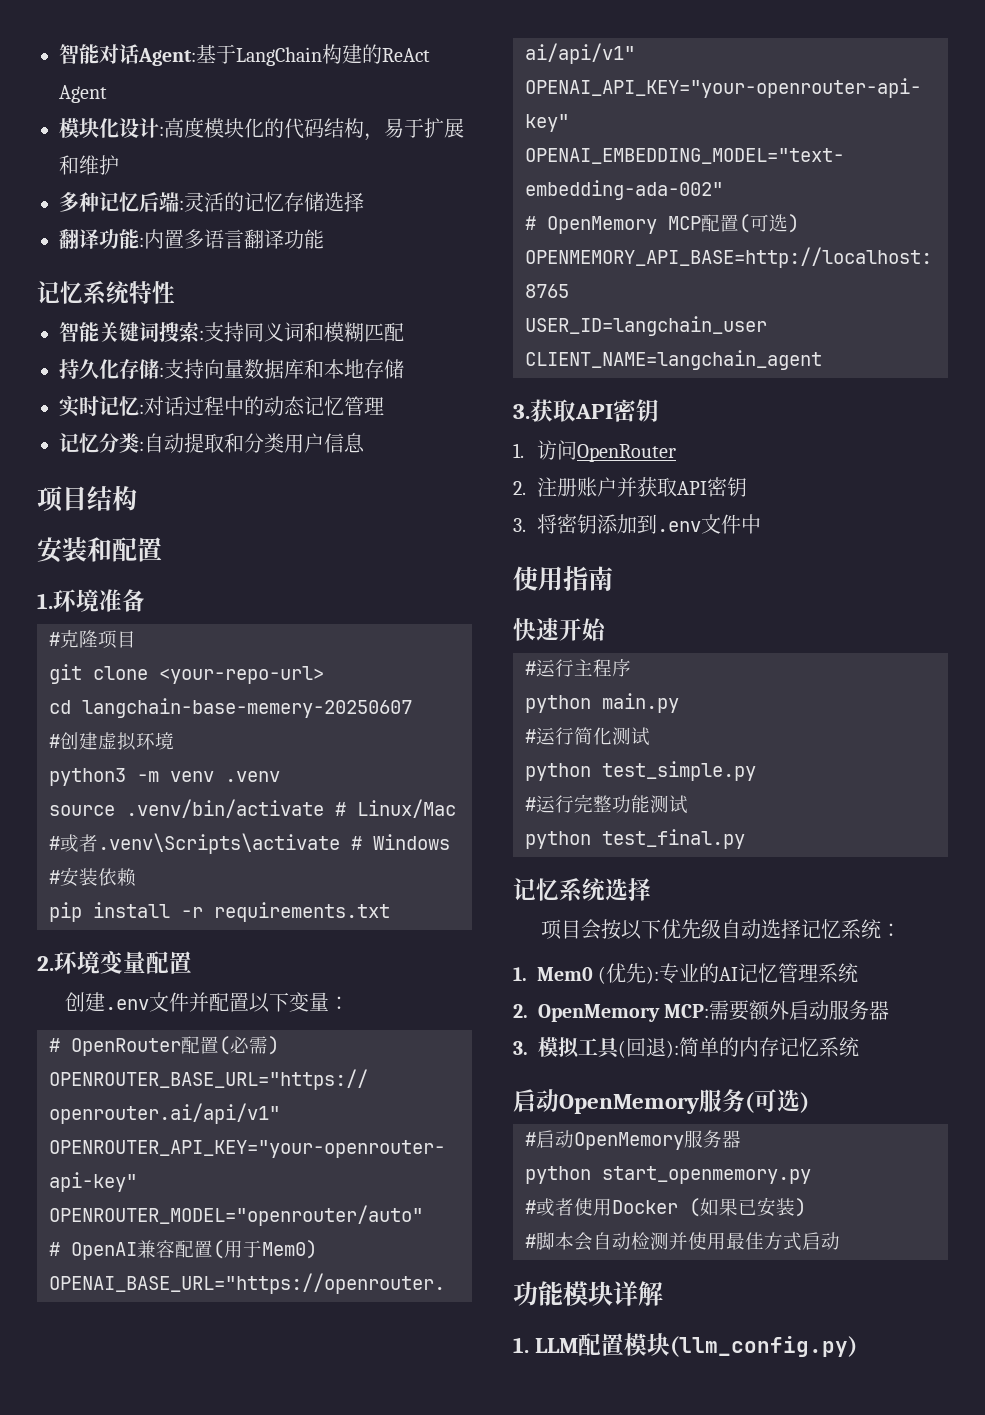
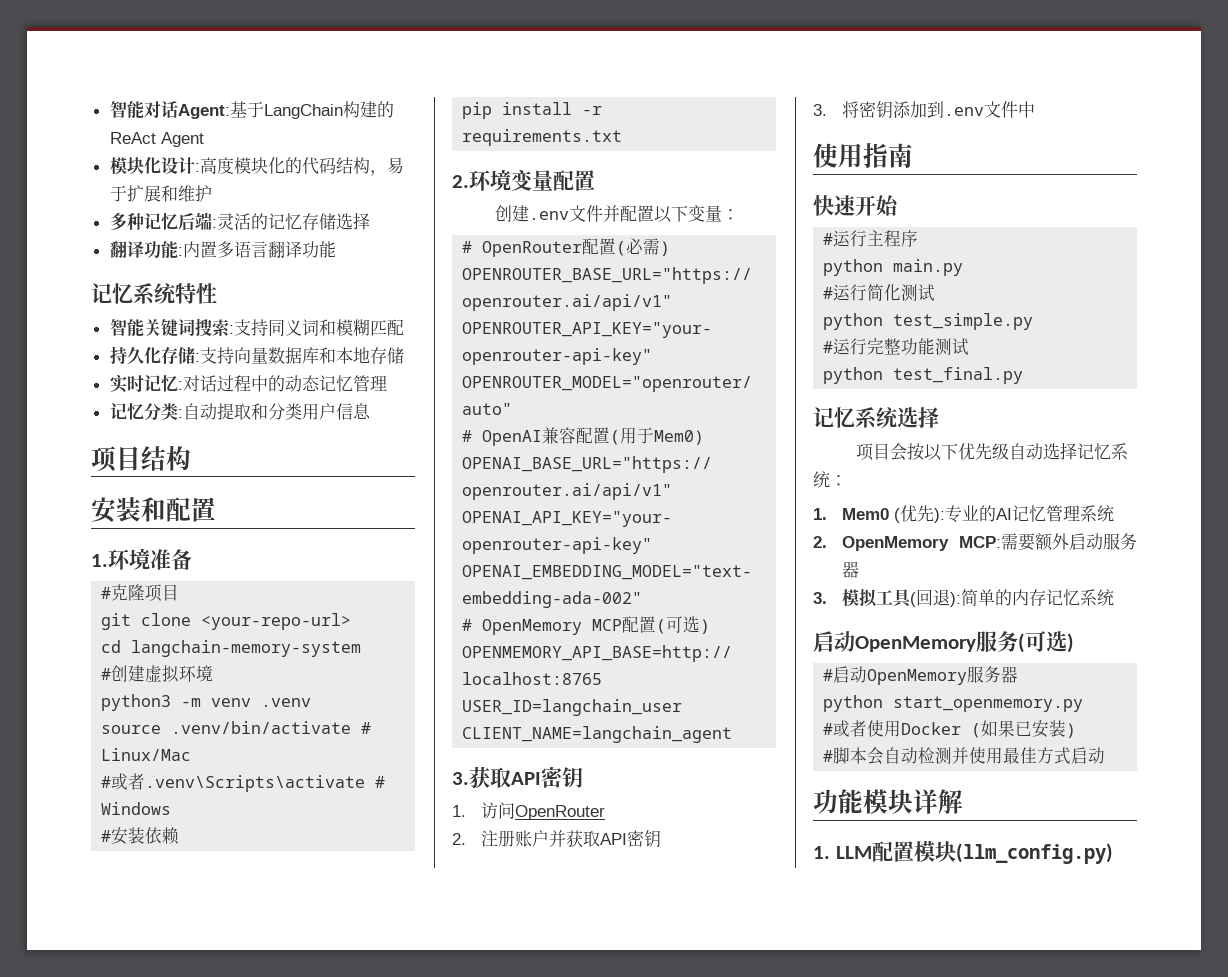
- cd langchain-base-memery-20250607
+ cd langchain-memory-system

